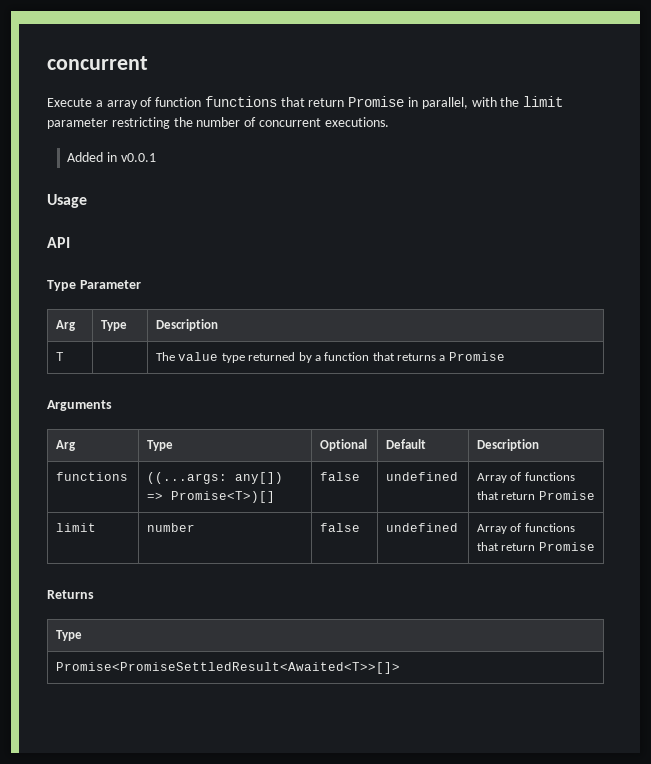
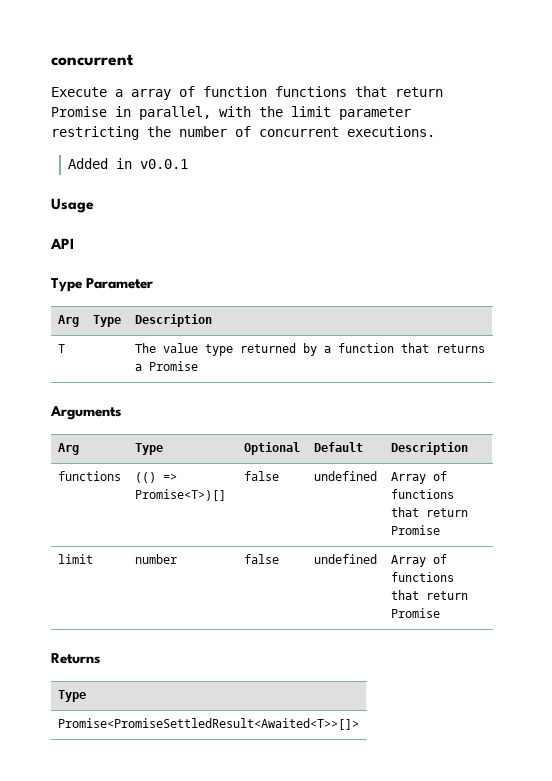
- functions | ((...args: any[]) => Promise<T>)[] | false | undefined | Array of functions that return Promise
+ functions | (() => Promise<T>)[] | false | undefined | Array of functions that return Promise

